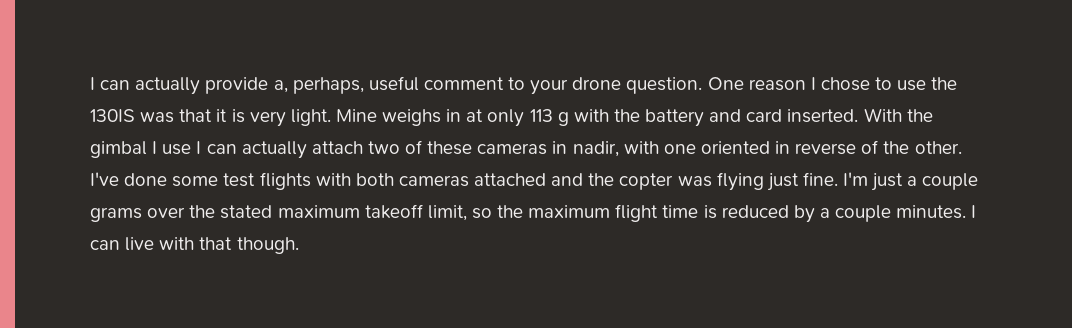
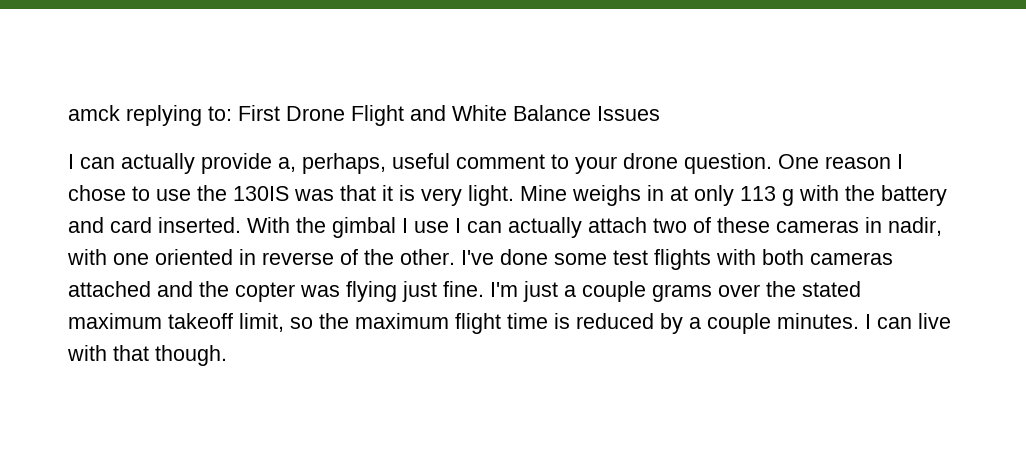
+ amck replying to: First Drone Flight and White Balance Issues

